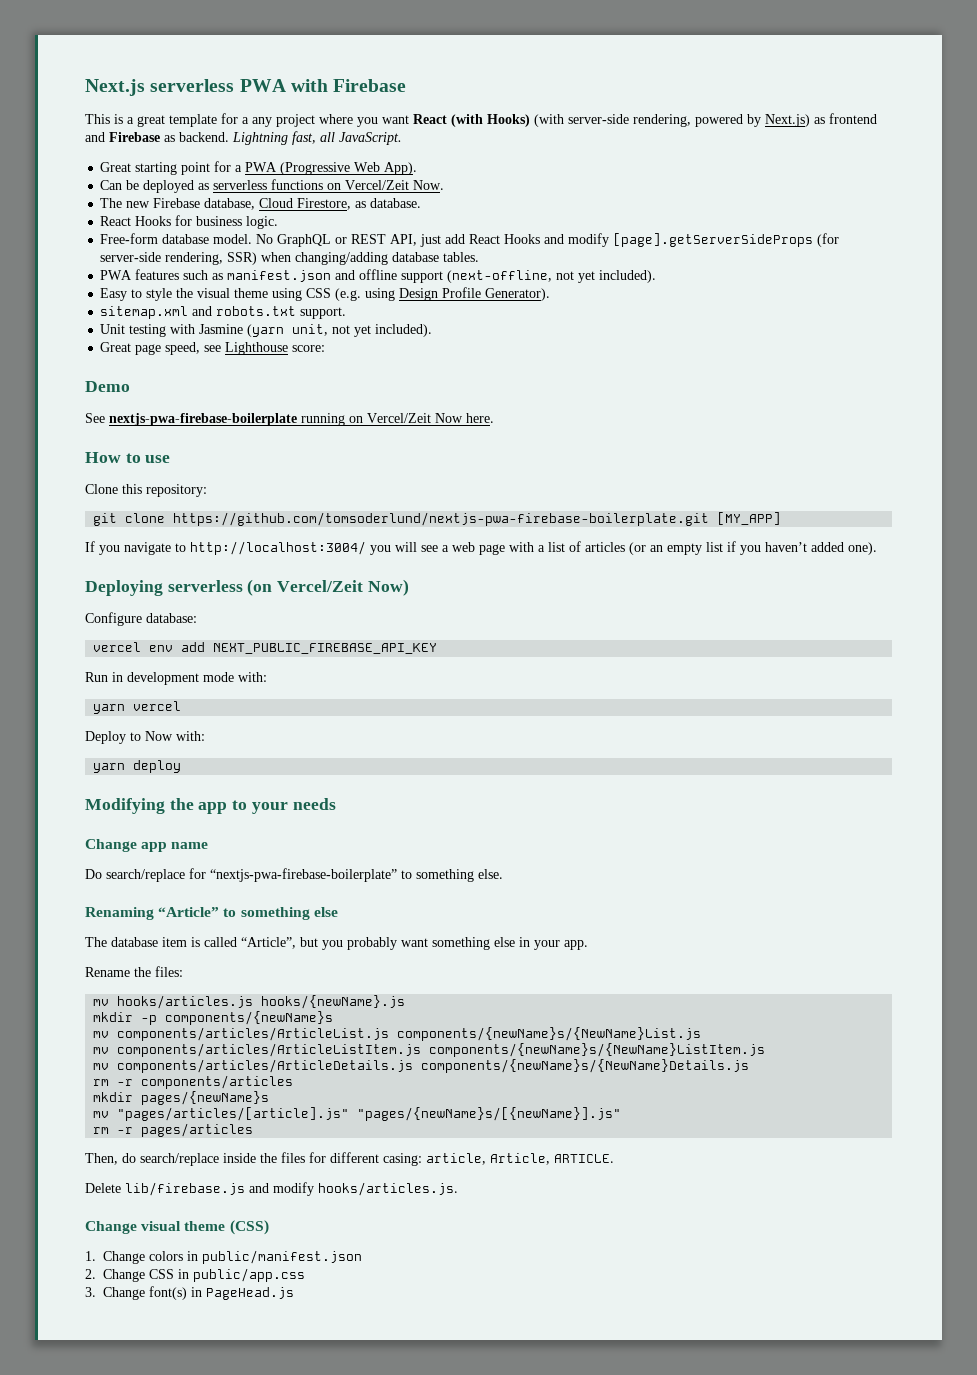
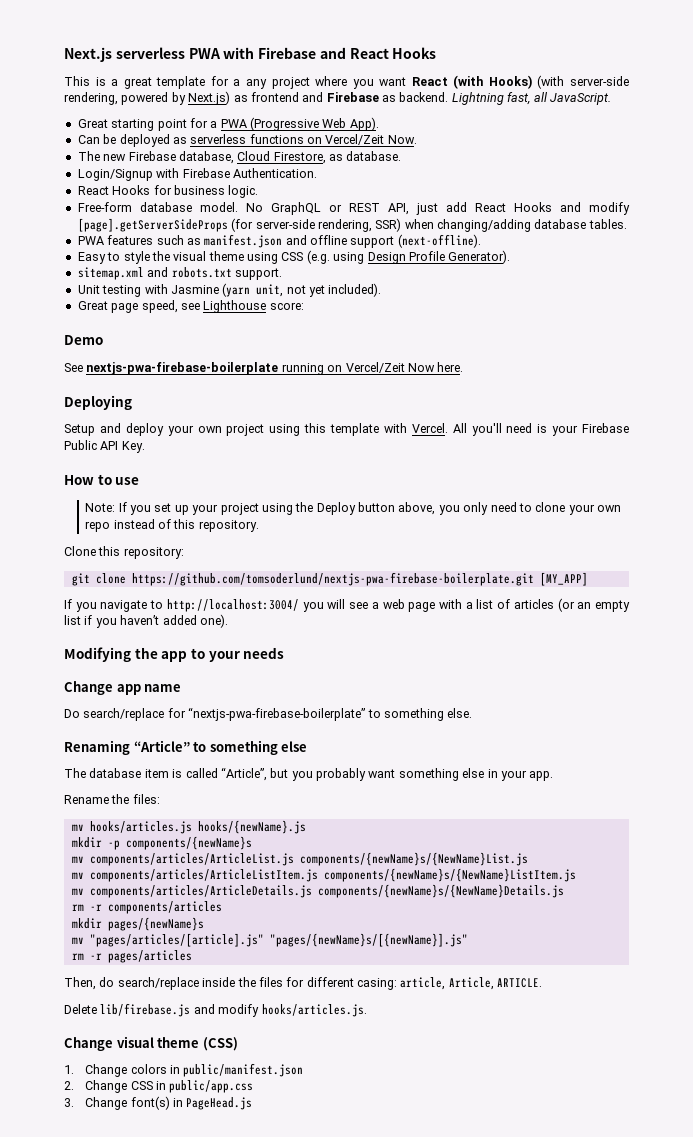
- Next.js serverless PWA with Firebase
+ Next.js serverless PWA with Firebase and React Hooks
+ Login/Signup with Firebase Authentication.
- PWA features such as manifest.json and offline support (next-offline, not yet included).
+ PWA features such as manifest.json and offline support (next-offline).
+ Deploying
+ Setup and deploy your own project using this template with Vercel. All you'll need is your Firebase Public API Key.
  How to use
+ Note: If you set up your project using the Deploy button above, you only need to clone your own repo instead of this repository.
- Deploying serverless (on Vercel/Zeit Now)
- Configure database:
- vercel env add NEXT_PUBLIC_FIREBASE_API_KEY
- Run in development mode with:
- yarn vercel
- Deploy to Now with:
- yarn deploy

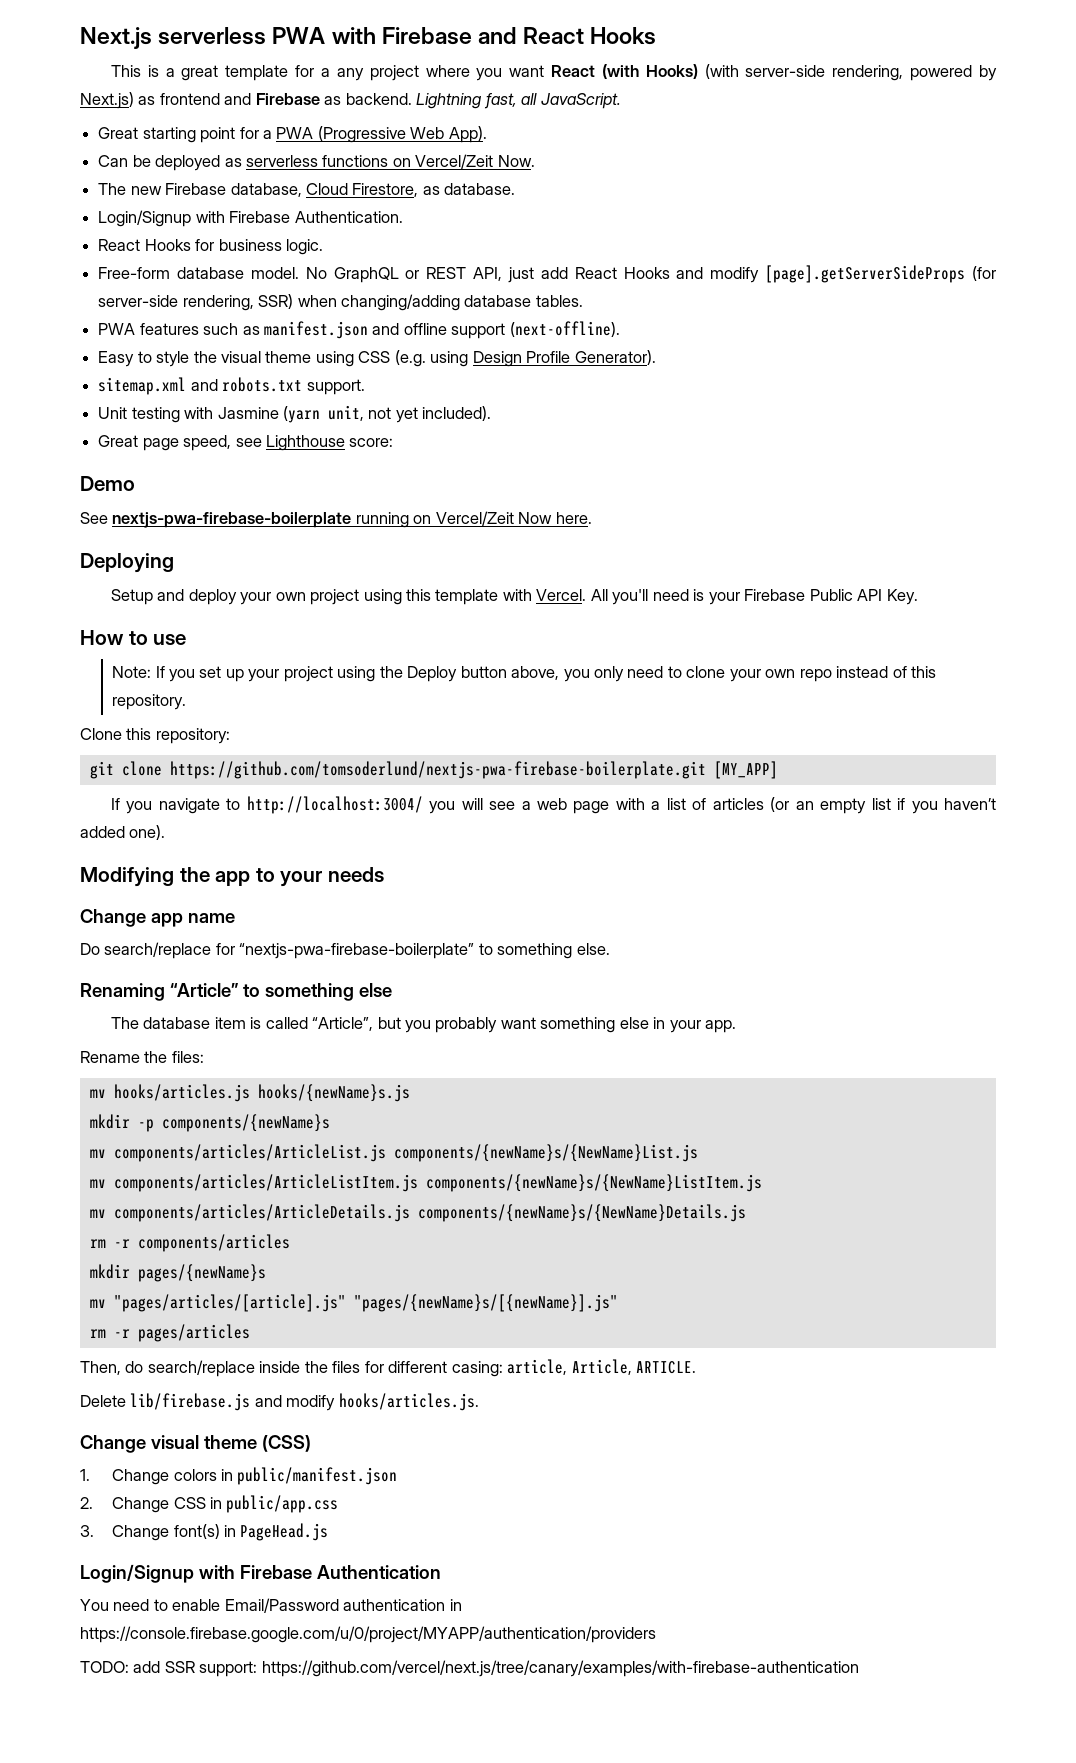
- mv hooks/articles.js hooks/{newName}.js
+ mv hooks/articles.js hooks/{newName}s.js
+ Login/Signup with Firebase Authentication
+ You need to enable Email/Password authentication in https://console.firebase.google.com/u/0/project/MYAPP/authentication/providers
+ TODO: add SSR support: https://github.com/vercel/next.js/tree/canary/examples/with-firebase-authentication

